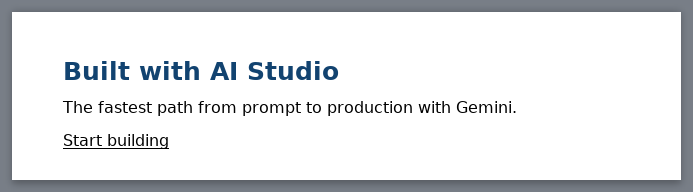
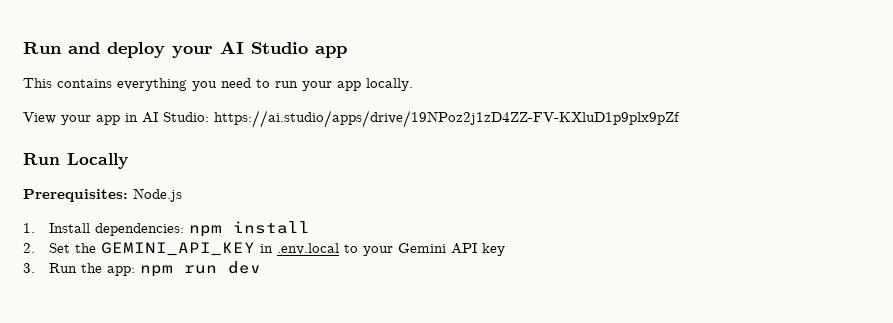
- Built with AI Studio
- The fastest path from prompt to production with Gemini.
- Start building
+ Run and deploy your AI Studio app
+ This contains everything you need to run your app locally.
+ View your app in AI Studio: https://ai.studio/apps/drive/19NPoz2j1zD4ZZ-FV-KXluD1p9plx9pZf
+ Run Locally
+ Prerequisites: Node.js
+ 1. Install dependencies: npm install
+ 2. Set the GEMINI_API_KEY in .env.local to your Gemini API key
+ 3. Run the app: npm run dev

